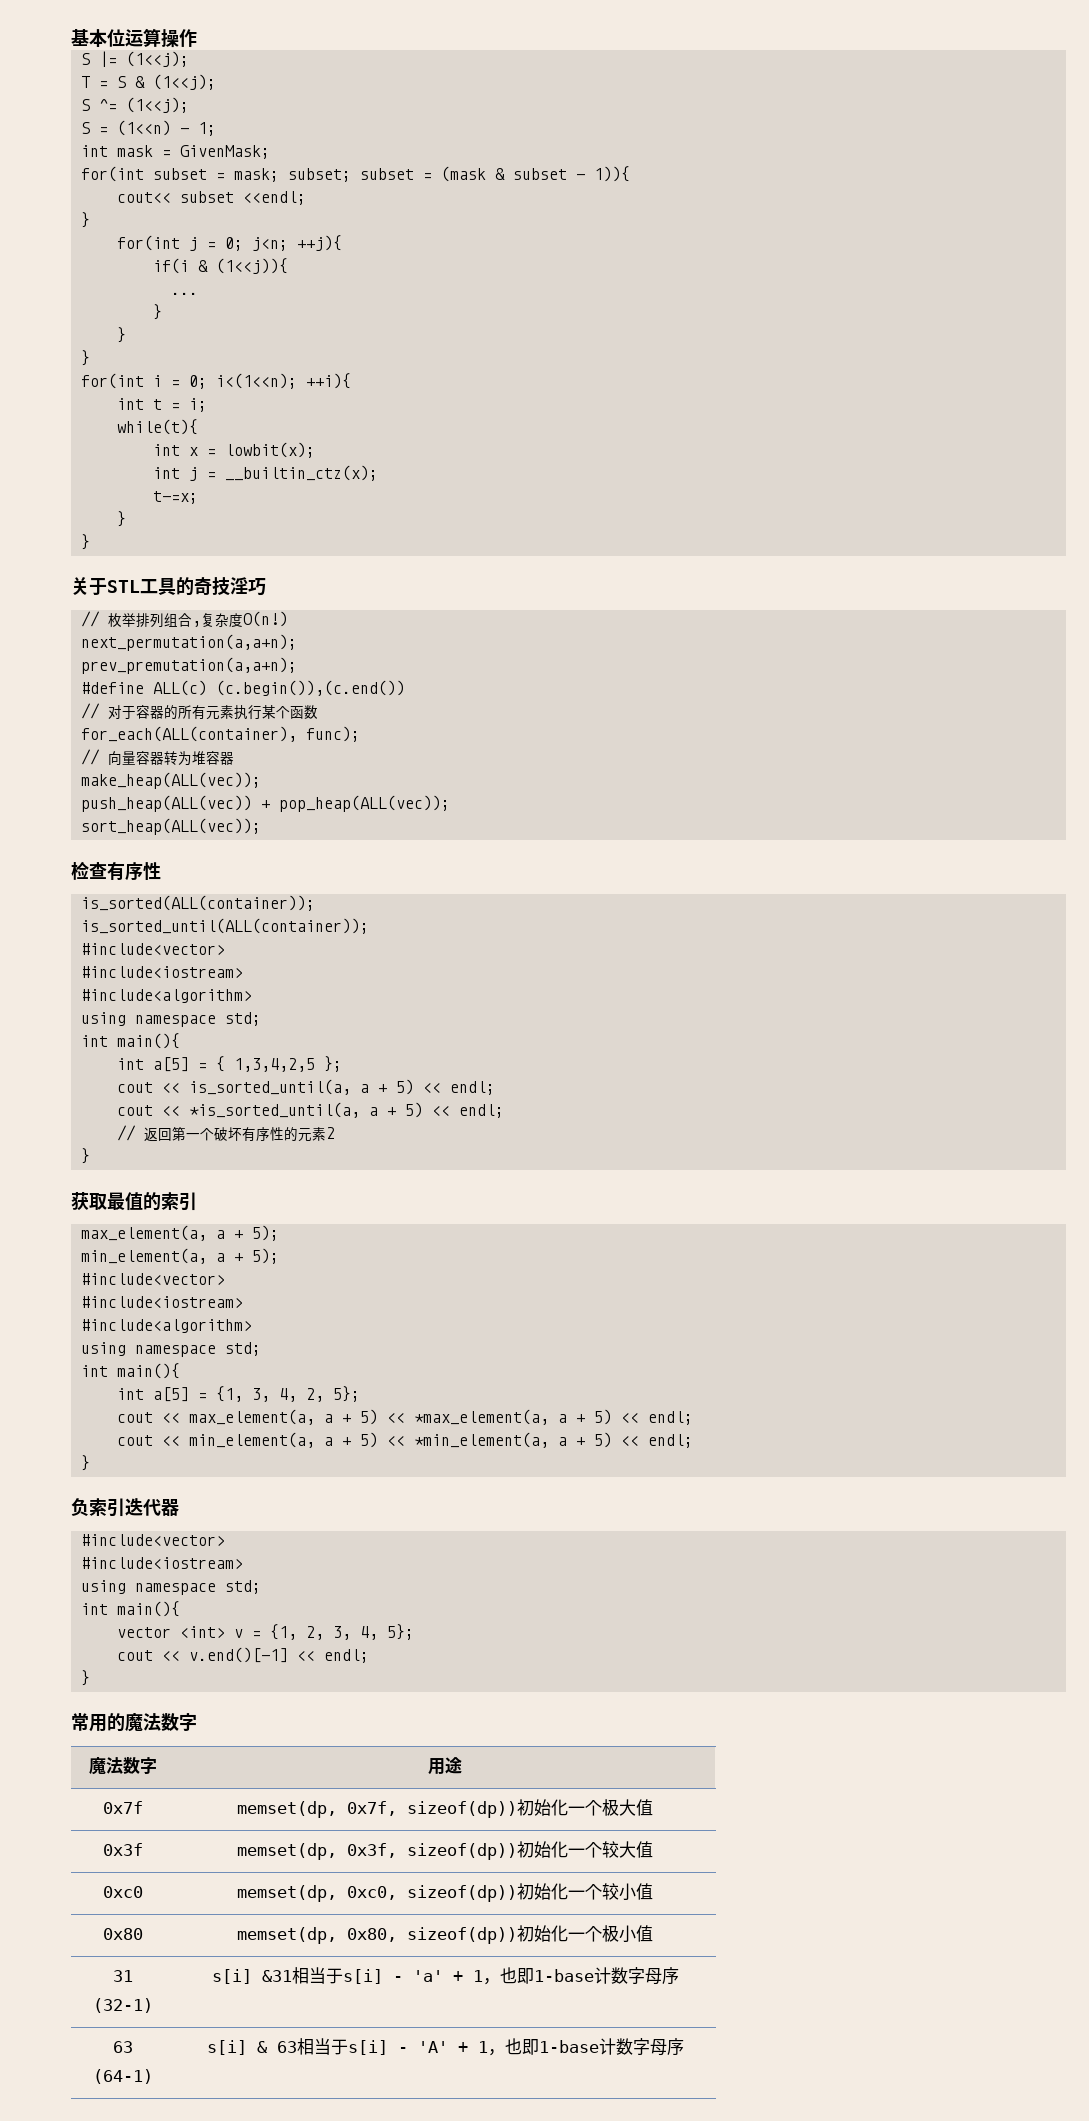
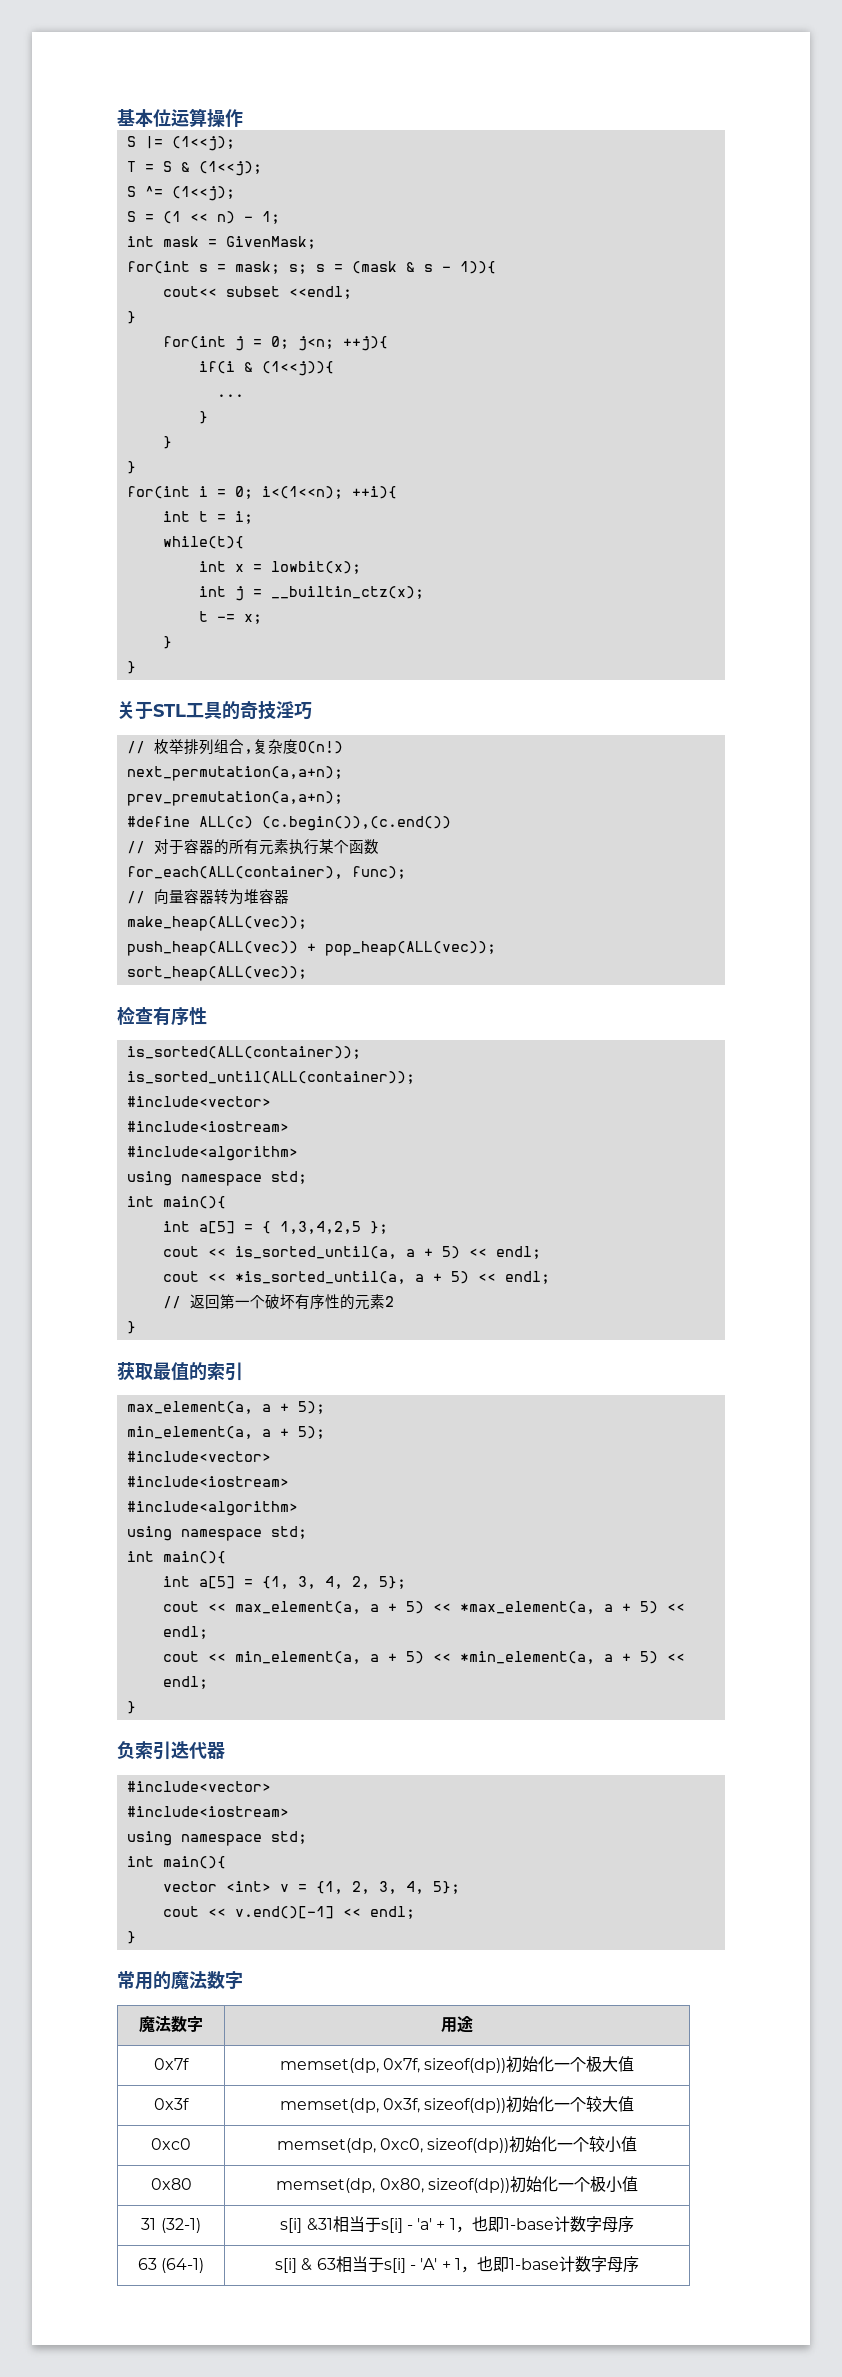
- S = (1<<n) - 1;
+ S = (1 << n) - 1;
- for(int subset = mask; subset; subset = (mask & subset - 1)){
+ for(int s = mask; s; s = (mask & s - 1)){
- t-=x;
+ t -= x;

